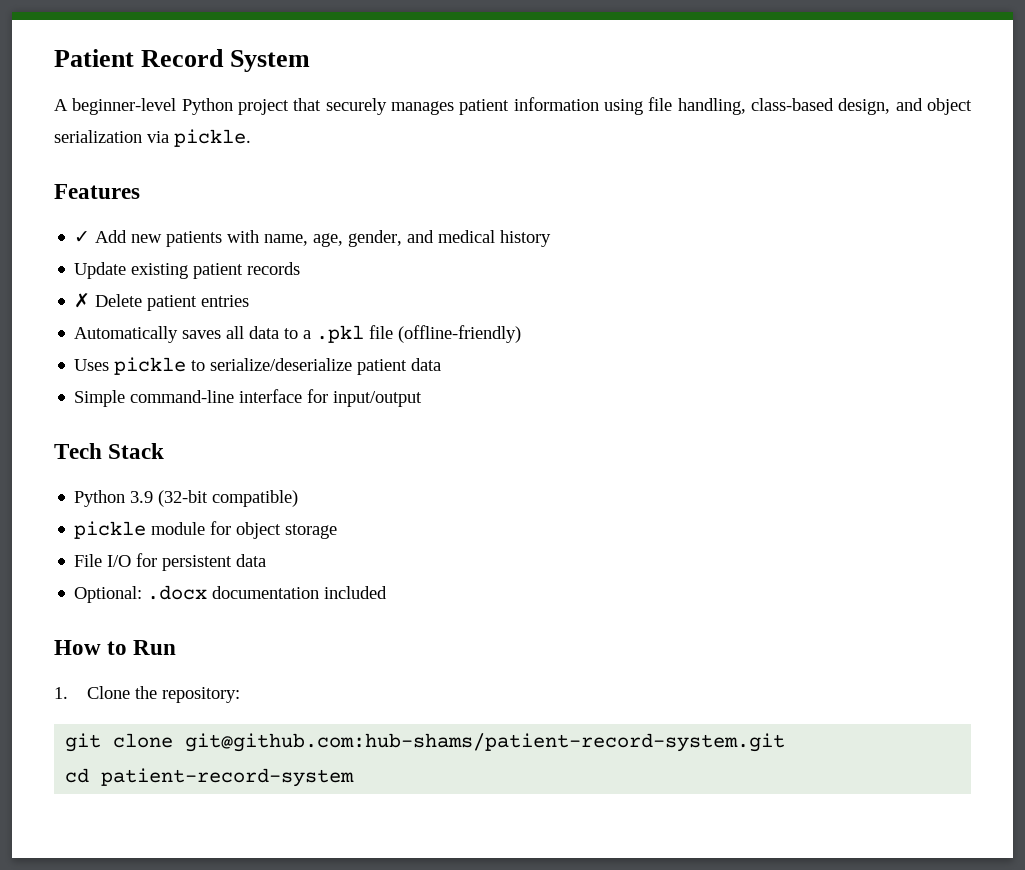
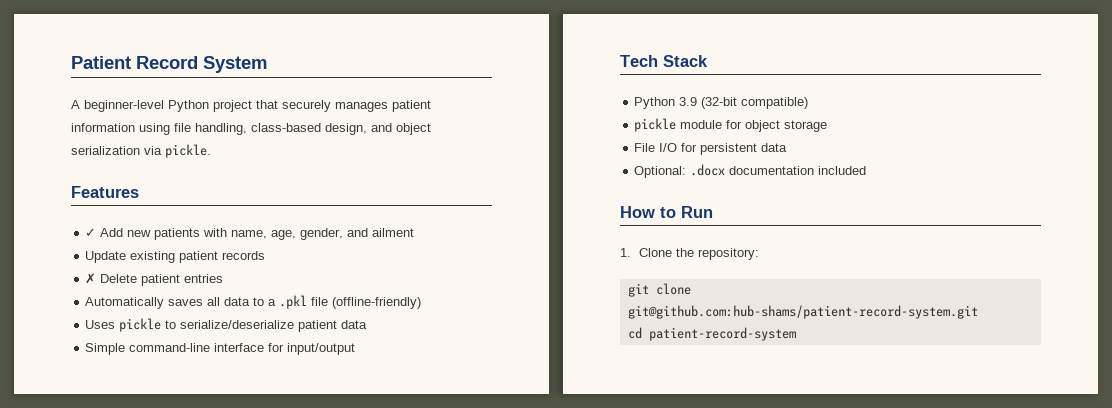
- ✓ Add new patients with name, age, gender, and medical history
+ ✓ Add new patients with name, age, gender, and ailment

